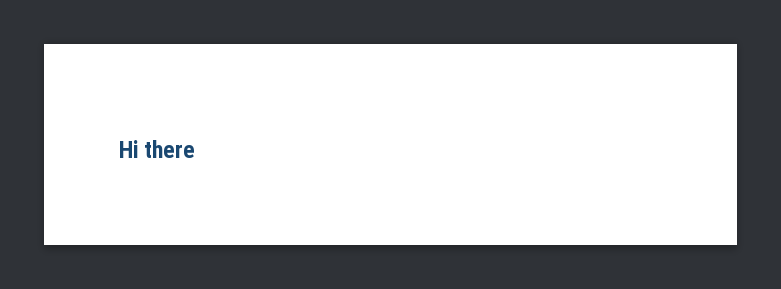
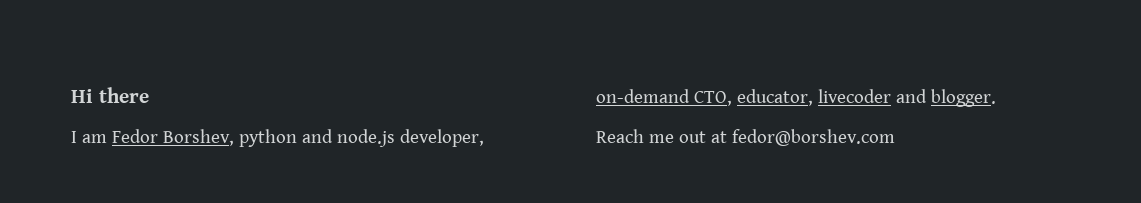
+ I am Fedor Borshev, python and node.js developer, on-demand CTO, educator, livecoder and blogger.
+ Reach me out at fedor@borshev.com

